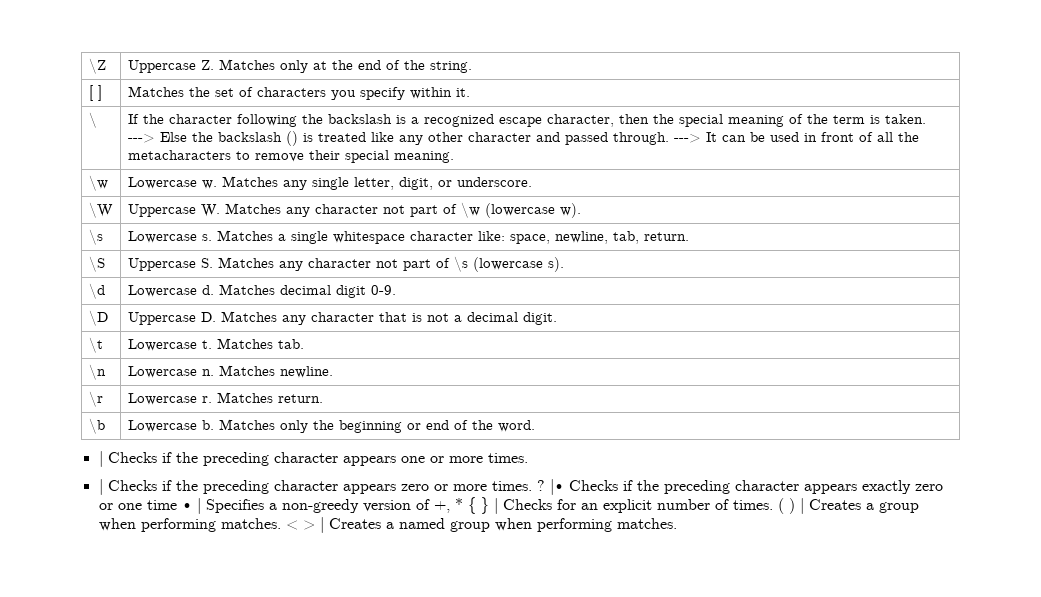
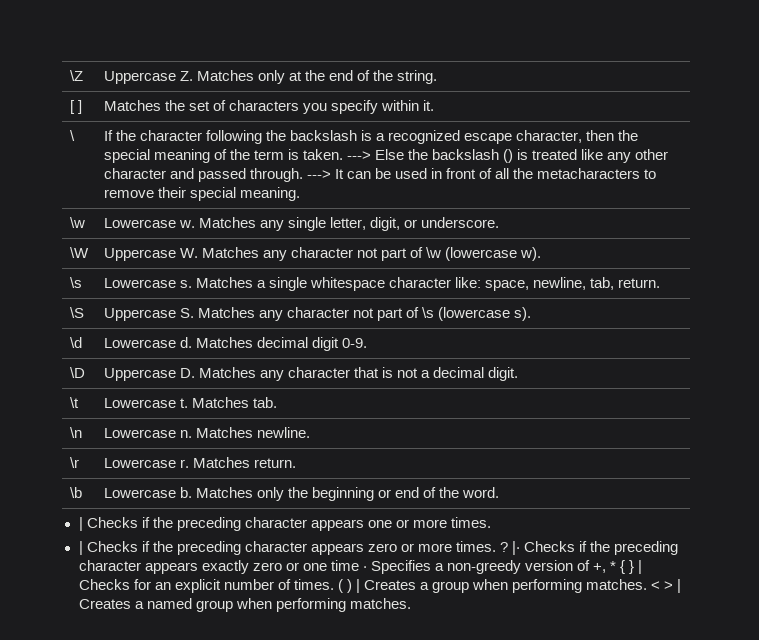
- |∙ Checks if the preceding character appears exactly zero or one time ∙ | Specifies a non-greedy version of +, * { } | Checks for an explicit number of times.
+ |∙ Checks if the preceding character appears exactly zero or one time ∙ Specifies a non-greedy version of +, * { } | Checks for an explicit number of times.

